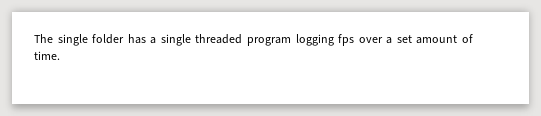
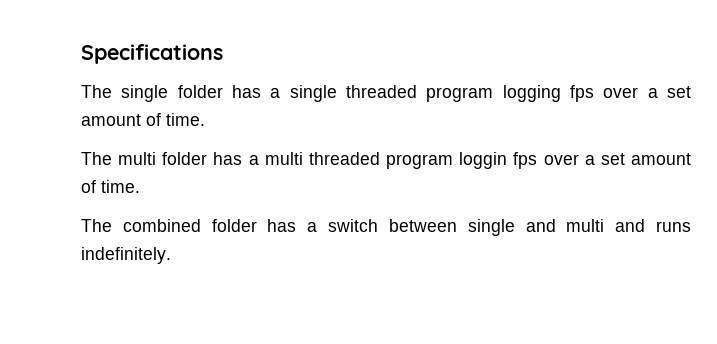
+ Specifications
+ The multi folder has a multi threaded program loggin fps over a set amount of time.
+ The combined folder has a switch between single and multi and runs indefinitely.

